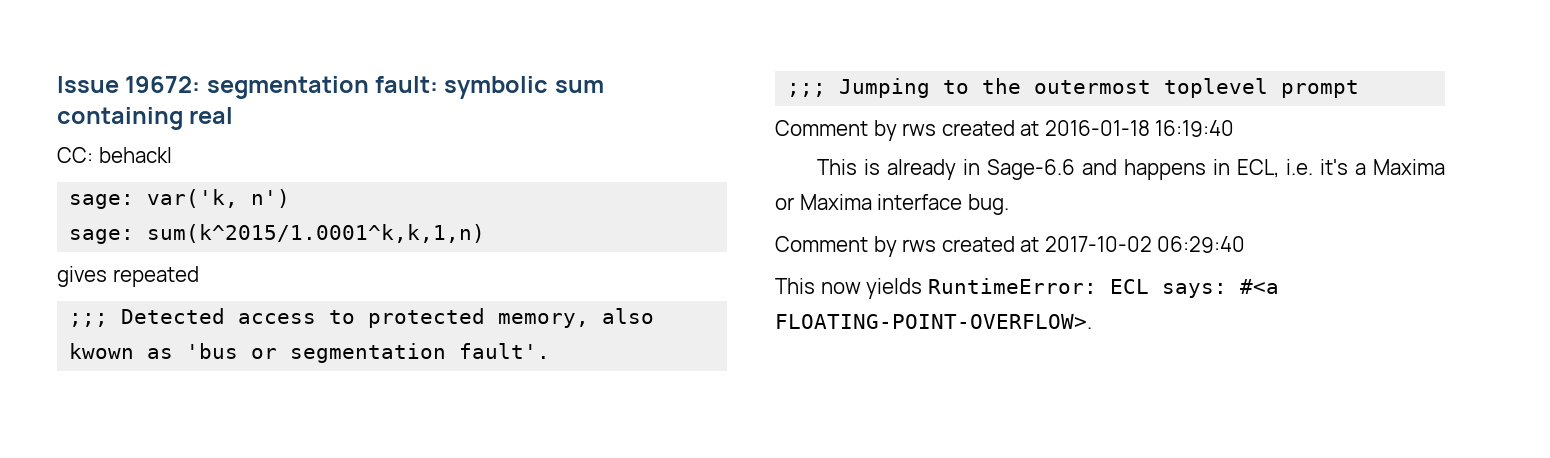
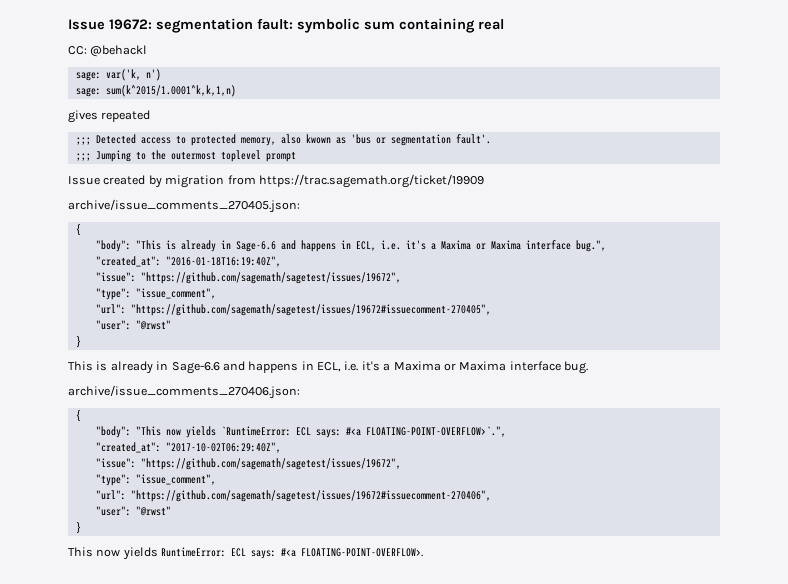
- CC: behackl
+ CC: @behackl
- Comment by rws created at 2016-01-18 16:19:40
+ Issue created by migration from https://trac.sagemath.org/ticket/19909
+ archive/issue_comments_270405.json:
+ {
+ "body": "This is already in Sage-6.6 and happens in ECL, i.e. it's a Maxima or Maxima interface bug.",
+ "created_at": "2016-01-18T16:19:40Z",
+ "issue": "https://github.com/sagemath/sagetest/issues/19672",
+ "type": "issue_comment",
+ "url": "https://github.com/sagemath/sagetest/issues/19672#issuecomment-270405",
+ "user": "@rwst"
+ }
- Comment by rws created at 2017-10-02 06:29:40
+ archive/issue_comments_270406.json:
+ {
+ "body": "This now yields `RuntimeError: ECL says: #<a FLOATING-POINT-OVERFLOW>`.",
+ "created_at": "2017-10-02T06:29:40Z",
+ "issue": "https://github.com/sagemath/sagetest/issues/19672",
+ "type": "issue_comment",
+ "url": "https://github.com/sagemath/sagetest/issues/19672#issuecomment-270406",
+ "user": "@rwst"
+ }

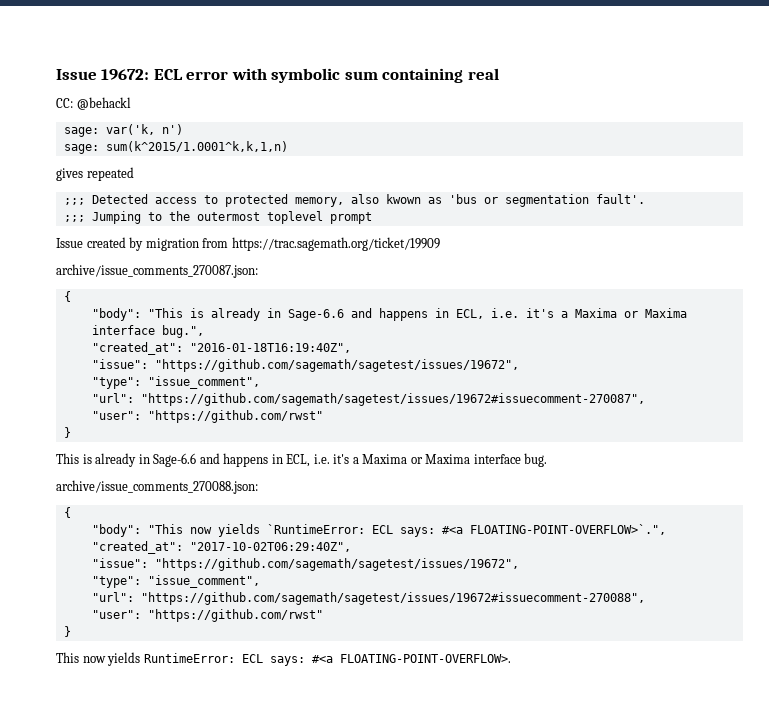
- Issue 19672: segmentation fault: symbolic sum containing real
+ Issue 19672: ECL error with symbolic sum containing real
- archive/issue_comments_270405.json:
+ archive/issue_comments_270087.json:
- "url": "https://github.com/sagemath/sagetest/issues/19672#issuecomment-270405",
- "user": "@rwst"
+ "url": "https://github.com/sagemath/sagetest/issues/19672#issuecomment-270087",
+ "user": "https://github.com/rwst"
- archive/issue_comments_270406.json:
+ archive/issue_comments_270088.json:
- "url": "https://github.com/sagemath/sagetest/issues/19672#issuecomment-270406",
- "user": "@rwst"
+ "url": "https://github.com/sagemath/sagetest/issues/19672#issuecomment-270088",
+ "user": "https://github.com/rwst"

